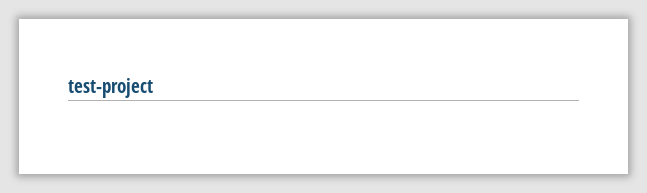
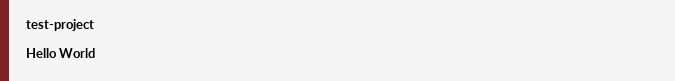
+ Hello World

